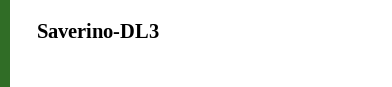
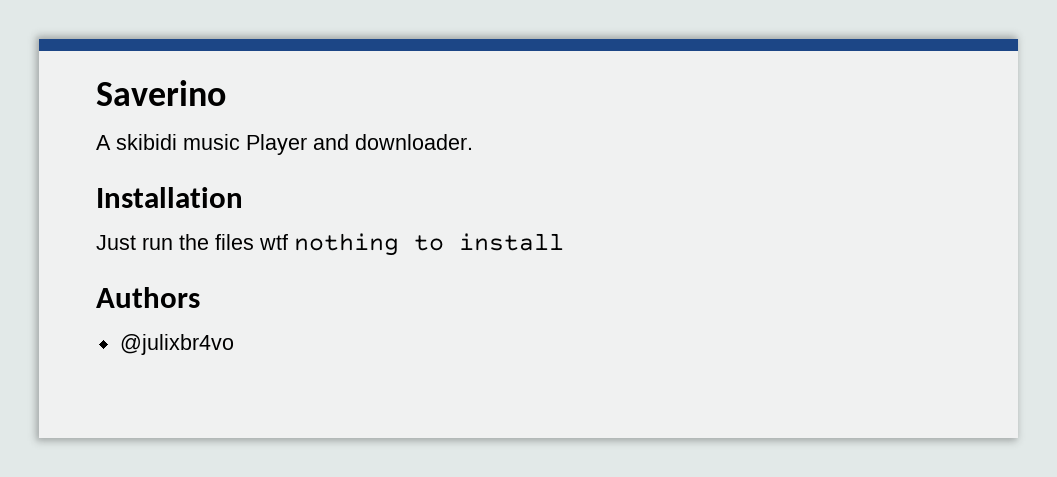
- Saverino-DL3
+ Saverino
+ A skibidi music Player and downloader.
+ Installation
+ Just run the files wtf nothing to install
+ Authors
+ @julixbr4vo

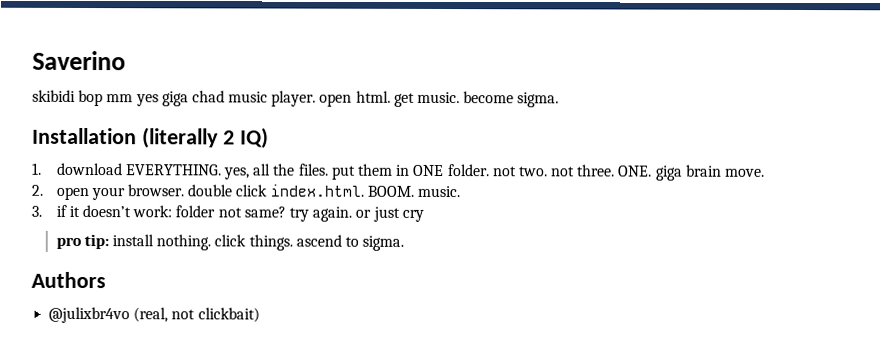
- A skibidi music Player and downloader.
- Installation
- Just run the files wtf nothing to install
+ skibidi bop mm yes giga chad music player. open html. get music. become sigma.
+ Installation (literally 2 IQ)
+ 1. download EVERYTHING. yes, all the files. put them in ONE folder. not two. not three. ONE. giga brain move.
+ 2. open your browser. double click index.html. BOOM. music.
+ 3. if it doesn’t work: folder not same? try again. or just cry
+ pro tip: install nothing. click things. ascend to sigma.
- @julixbr4vo
+ @julixbr4vo (real, not clickbait)

